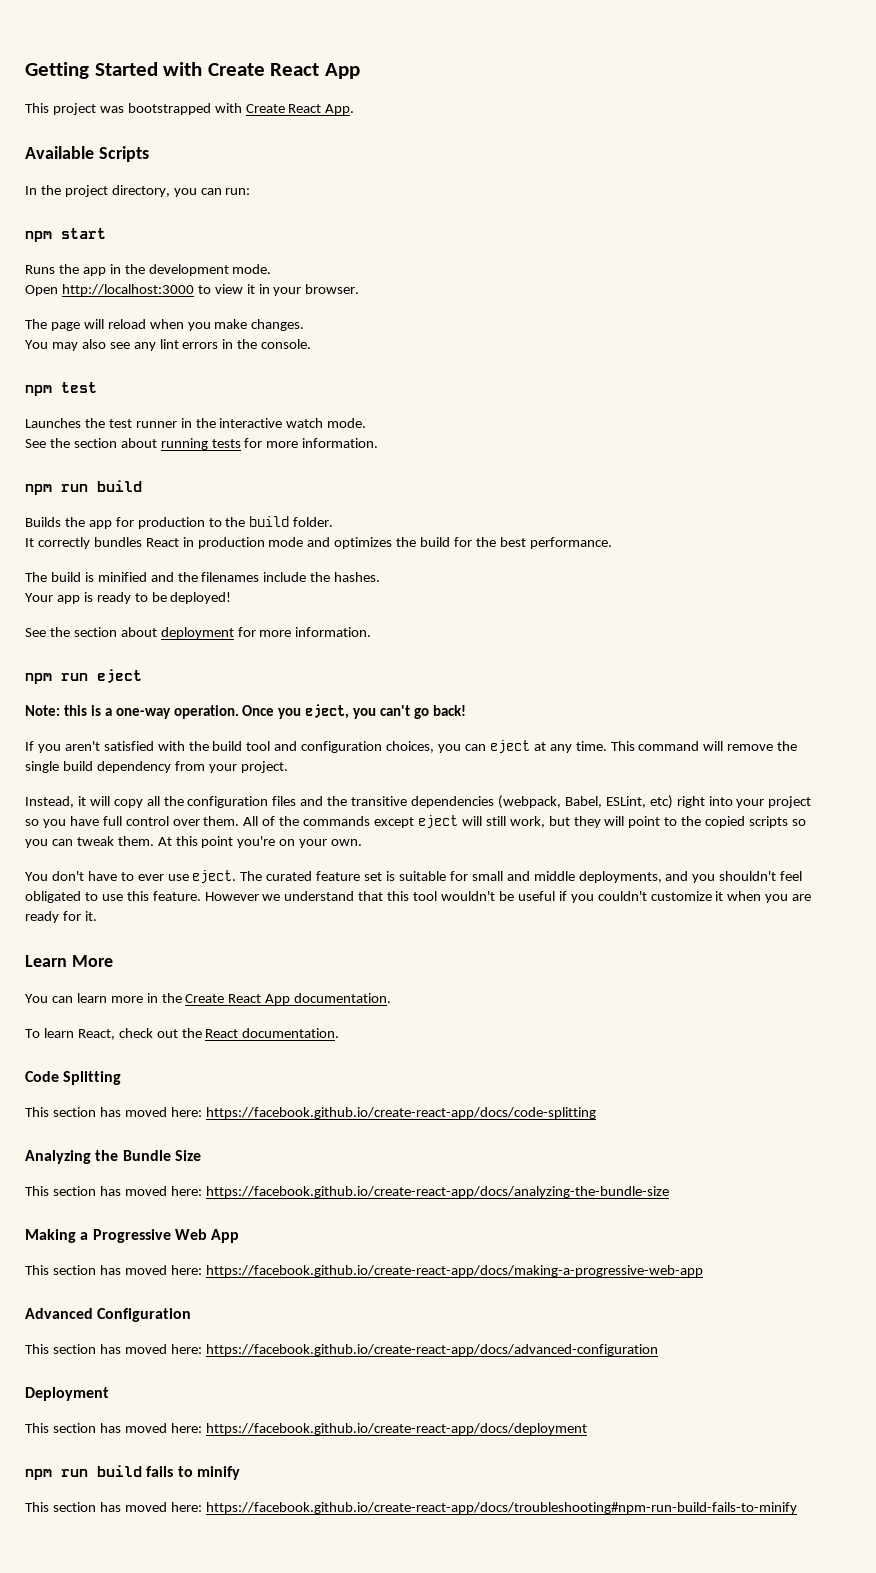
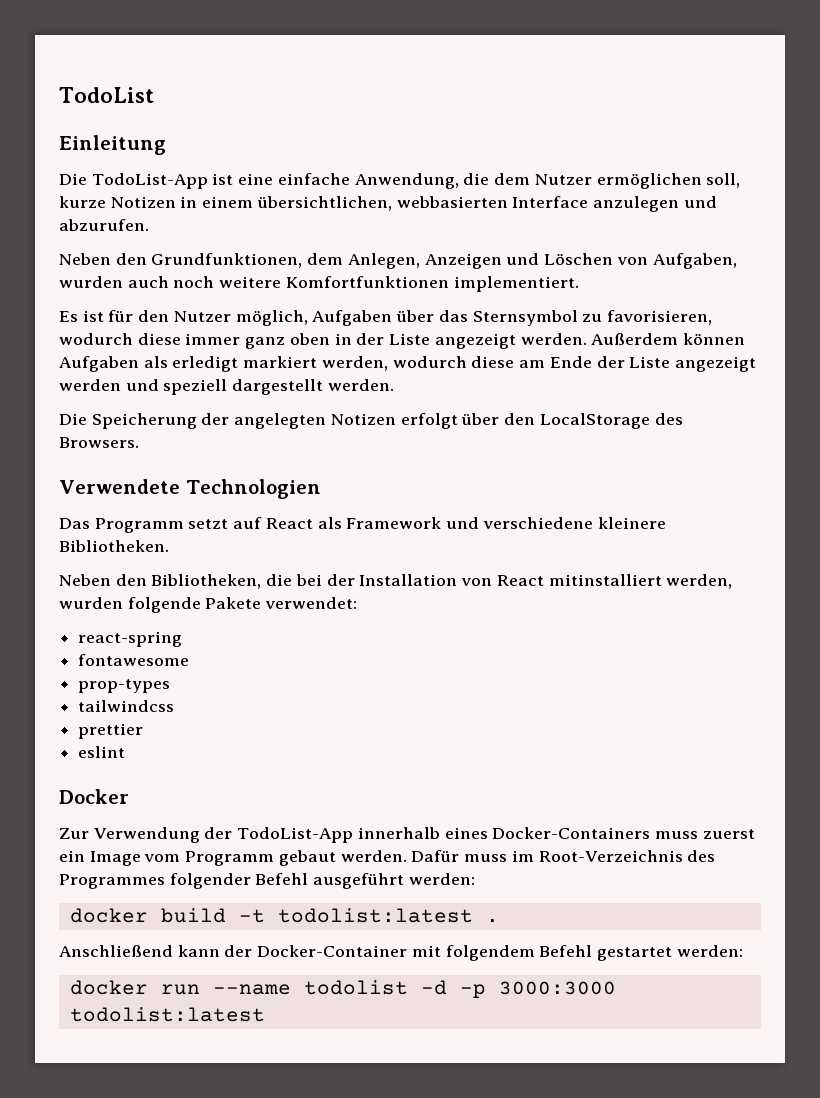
- Getting Started with Create React App
- This project was bootstrapped with Create React App.
- Available Scripts
- In the project directory, you can run:
- npm start
- Runs the app in the development mode.
- Open http://localhost:3000 to view it in your browser.
- The page will reload when you make changes.
- You may also see any lint errors in the console.
- npm test
- Launches the test runner in the interactive watch mode.
- See the section about running tests for more information.
- npm run build
- Builds the app for production to the build folder.
- It correctly bundles React in production mode and optimizes the build for the best performance.
- The build is minified and the filenames include the hashes.
- Your app is ready to be deployed!
- See the section about deployment for more information.
- npm run eject
- Note: this is a one-way operation. Once you eject, you can't go back!
- If you aren't satisfied with the build tool and configuration choices, you can eject at any time. This command will remove the single build dependency from your project.
- Instead, it will copy all the configuration files and the transitive dependencies (webpack, Babel, ESLint, etc) right into your project so you have full control over them. All of the commands except eject will still work, but they will point to the copied scripts so you can tweak them. At this point you're on your own.
- You don't have to ever use eject. The curated feature set is suitable for small and middle deployments, and you shouldn't feel obligated to use this feature. However we understand that this tool wouldn't be useful if you couldn't customize it when you are ready for it.
- Learn More
- You can learn more in the Create React App documentation.
- To learn React, check out the React documentation.
- Code Splitting
- This section has moved here: https://facebook.github.io/create-react-app/docs/code-splitting
- Analyzing the Bundle Size
- This section has moved here: https://facebook.github.io/create-react-app/docs/analyzing-the-bundle-size
- Making a Progressive Web App
- This section has moved here: https://facebook.github.io/create-react-app/docs/making-a-progressive-web-app
- Advanced Configuration
- This section has moved here: https://facebook.github.io/create-react-app/docs/advanced-configuration
- Deployment
- This section has moved here: https://facebook.github.io/create-react-app/docs/deployment
- npm run build fails to minify
- This section has moved here: https://facebook.github.io/create-react-app/docs/troubleshooting#npm-run-build-fails-to-minify
+ TodoList
+ Einleitung
+ Die TodoList-App ist eine einfache Anwendung, die dem Nutzer ermöglichen soll, kurze Notizen in einem übersichtlichen, webbasierten Interface anzulegen und abzurufen.
+ Neben den Grundfunktionen, dem Anlegen, Anzeigen und Löschen von Aufgaben, wurden auch noch weitere Komfortfunktionen implementiert.
+ Es ist für den Nutzer möglich, Aufgaben über das Sternsymbol zu favorisieren, wodurch diese immer ganz oben in der Liste angezeigt werden. Außerdem können Aufgaben als erledigt markiert werden, wodurch diese am Ende der Liste angezeigt werden und speziell dargestellt werden.
+ Die Speicherung der angelegten Notizen erfolgt über den LocalStorage des Browsers.
+ Verwendete Technologien
+ Das Programm setzt auf React als Framework und verschiedene kleinere Bibliotheken.
+ Neben den Bibliotheken, die bei der Installation von React mitinstalliert werden, wurden folgende Pakete verwendet:
+ react-spring
+ fontawesome
+ prop-types
+ tailwindcss
+ prettier
+ eslint
+ Docker
+ Zur Verwendung der TodoList-App innerhalb eines Docker-Containers muss zuerst ein Image vom Programm gebaut werden. Dafür muss im Root-Verzeichnis des Programmes folgender Befehl ausgeführt werden:
+ docker build -t todolist:latest .
+ Anschließend kann der Docker-Container mit folgendem Befehl gestartet werden:
+ docker run --name todolist -d -p 3000:3000 todolist:latest

